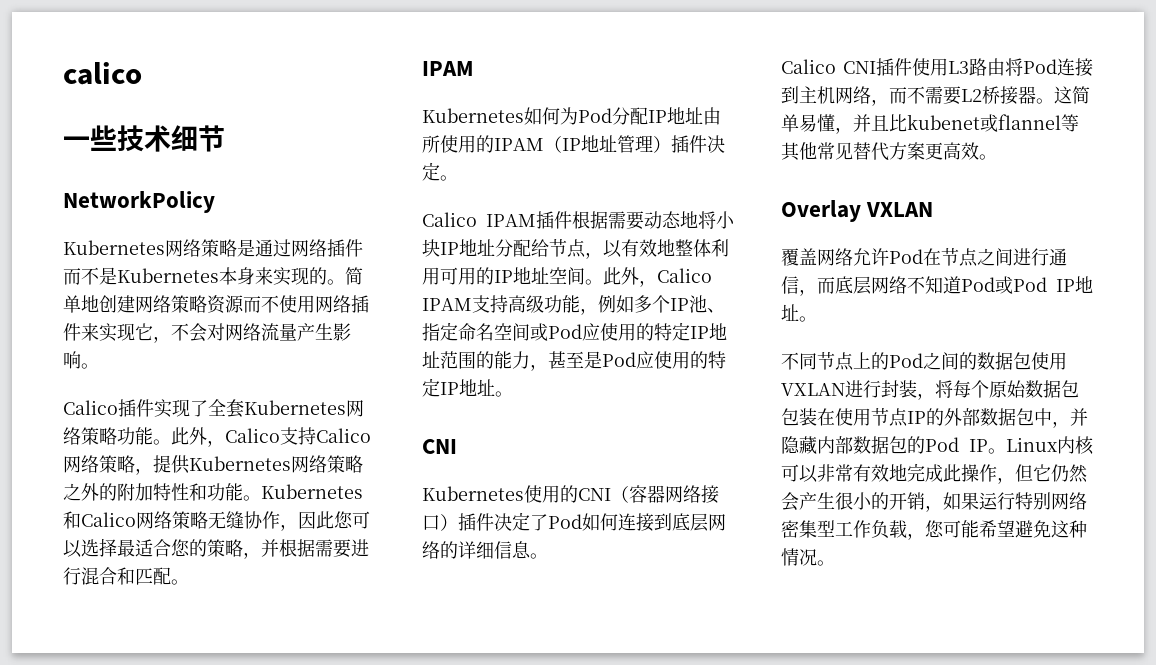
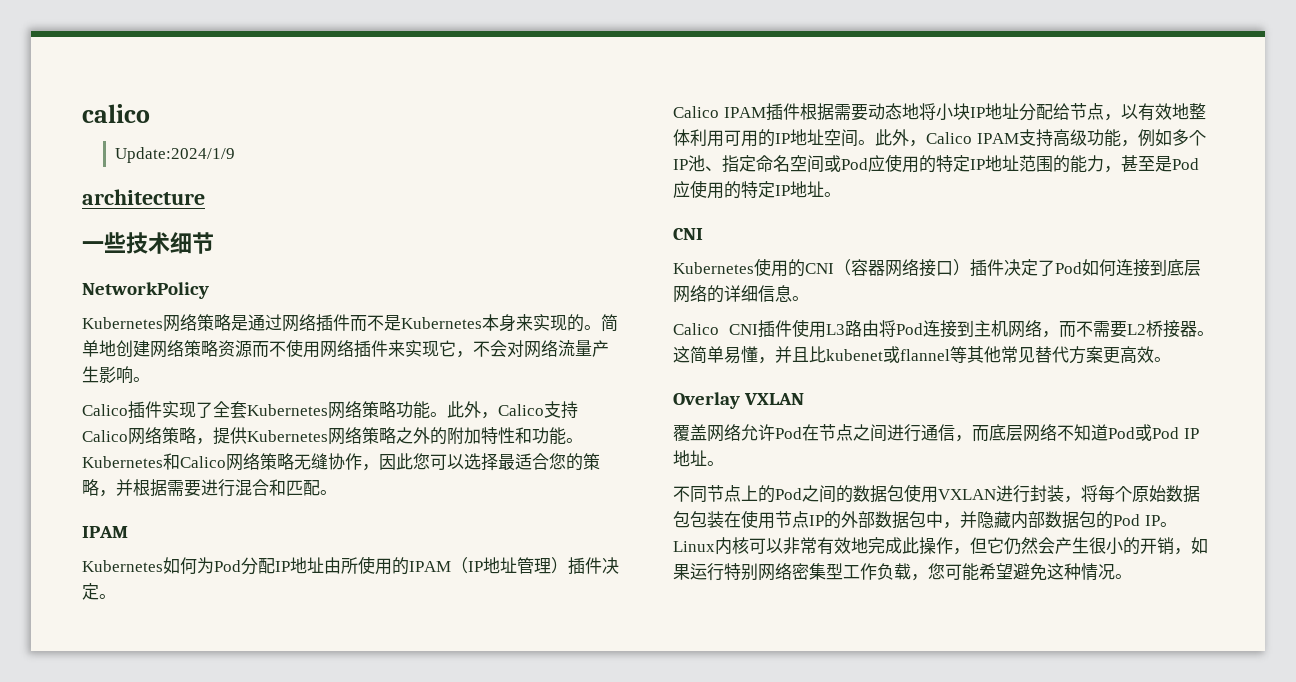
+ Update:2024/1/9
+ architecture

